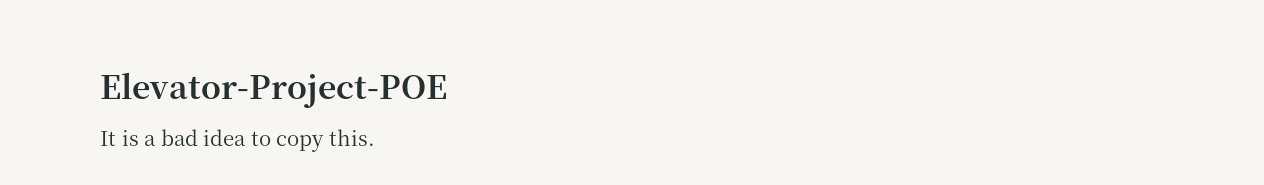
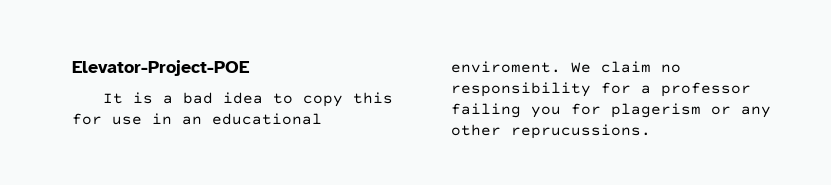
- It is a bad idea to copy this.
+ It is a bad idea to copy this for use in an educational enviroment. We claim no responsibility for a professor failing you for plagerism or any other reprucussions.

